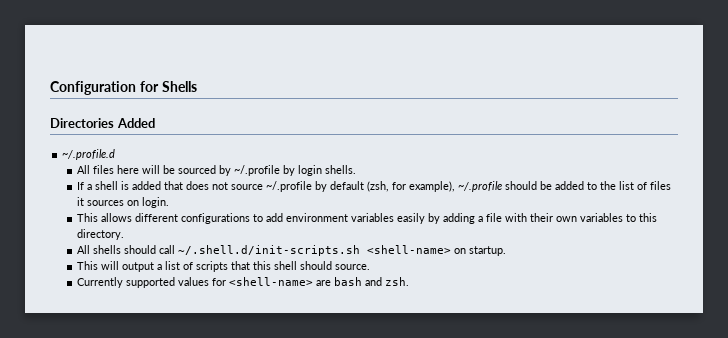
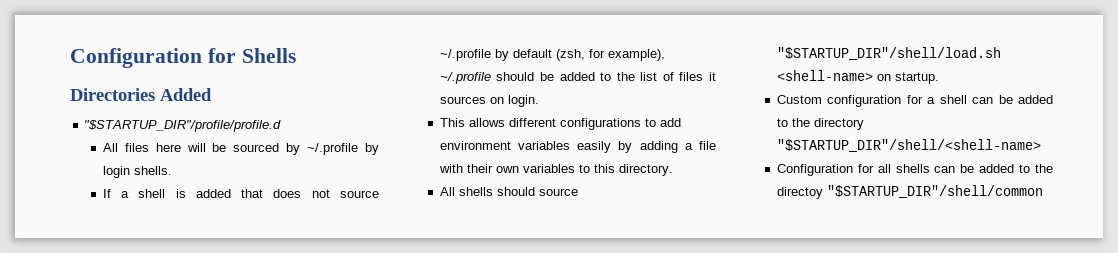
- ~/.profile.d
+ "$STARTUP_DIR"/profile/profile.d
- All shells should call ~/.shell.d/init-scripts.sh <shell-name> on startup.
+ All shells should source "$STARTUP_DIR"/shell/load.sh <shell-name> on startup.
- This will output a list of scripts that this shell should source.
- Currently supported values for <shell-name> are bash and zsh.
+ Custom configuration for a shell can be added to the directory "$STARTUP_DIR"/shell/<shell-name>
+ Configuration for all shells can be added to the directoy "$STARTUP_DIR"/shell/common

